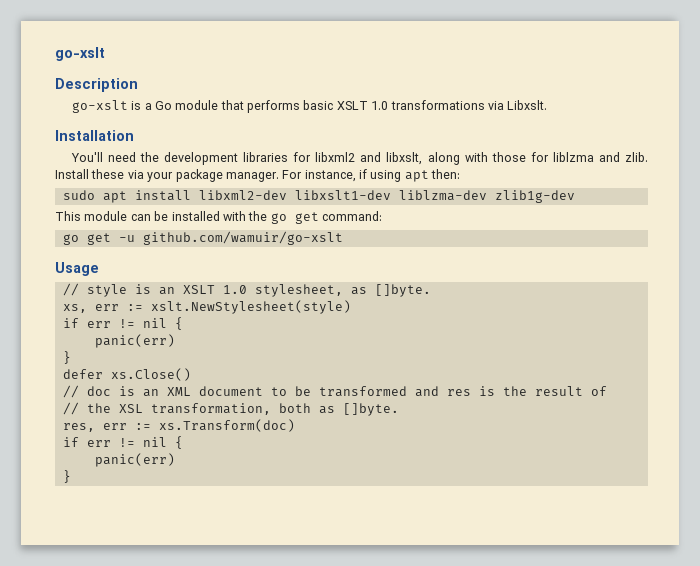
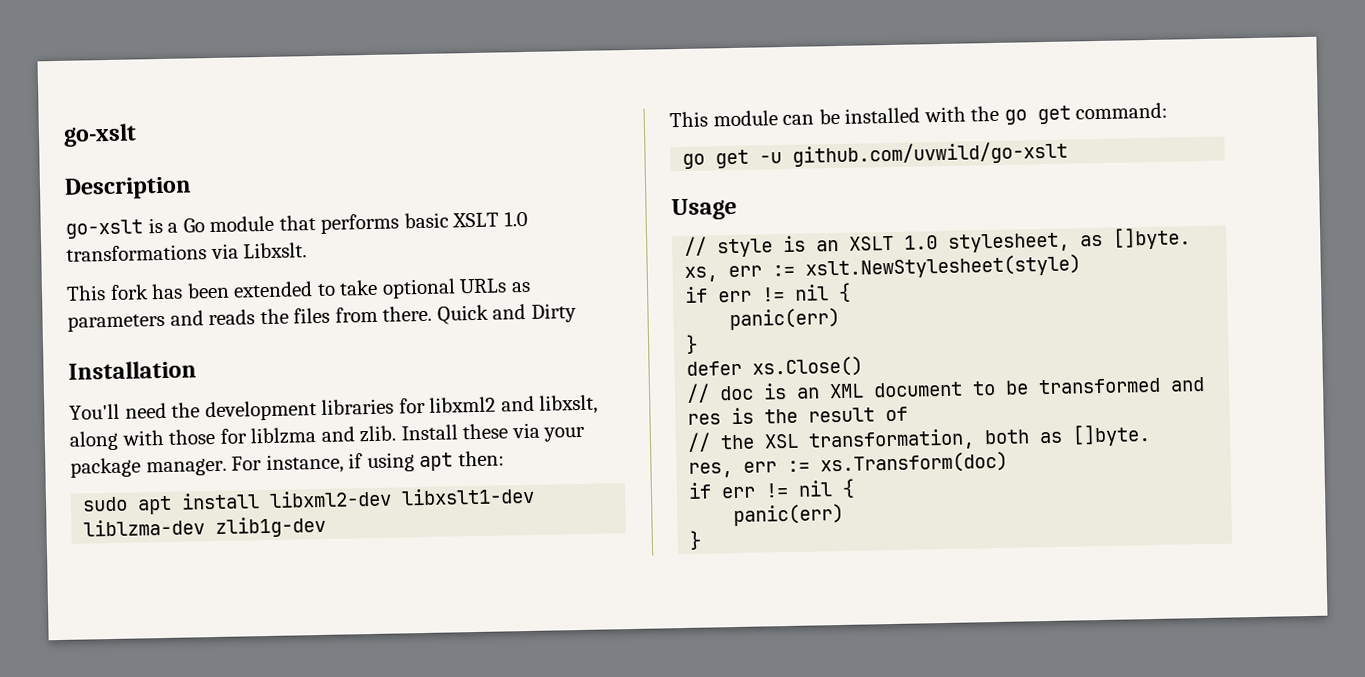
+ This fork has been extended to take optional URLs as parameters and reads the files from there. Quick and Dirty
- go get -u github.com/wamuir/go-xslt
+ go get -u github.com/uvwild/go-xslt

